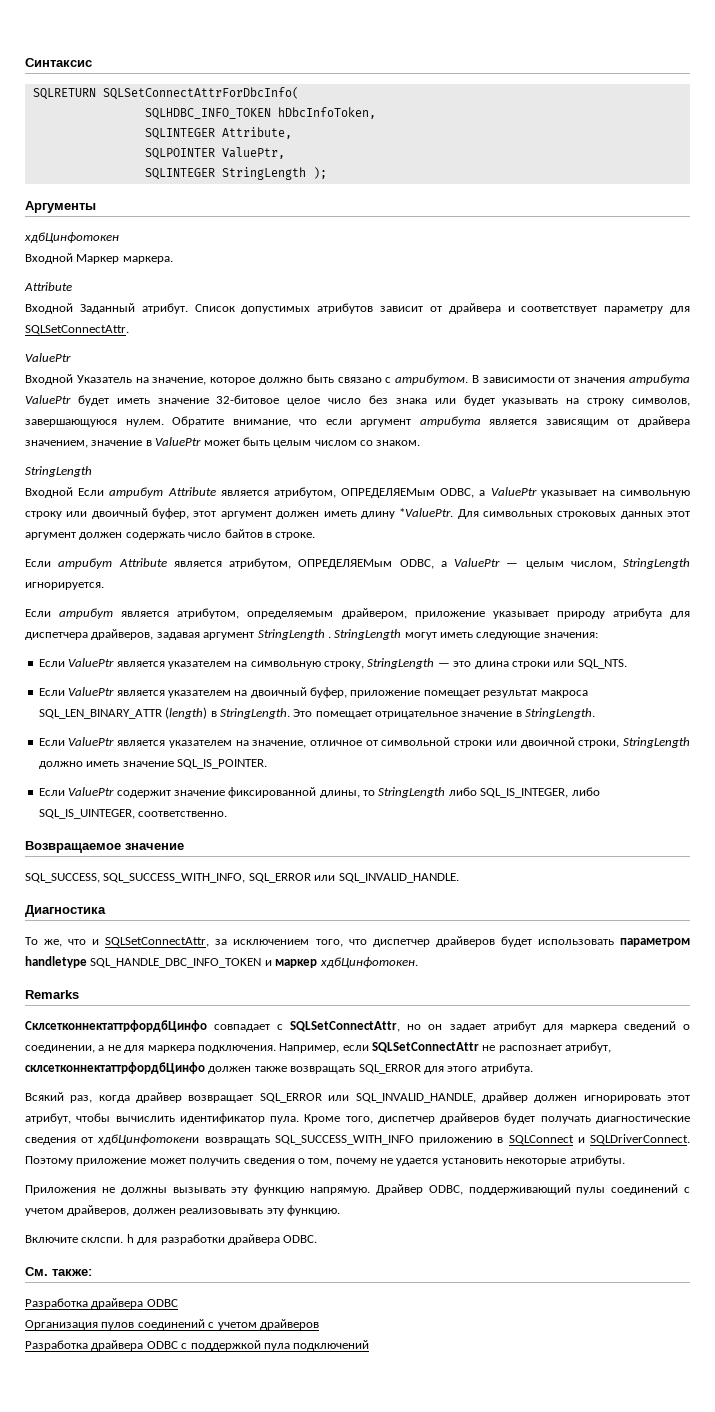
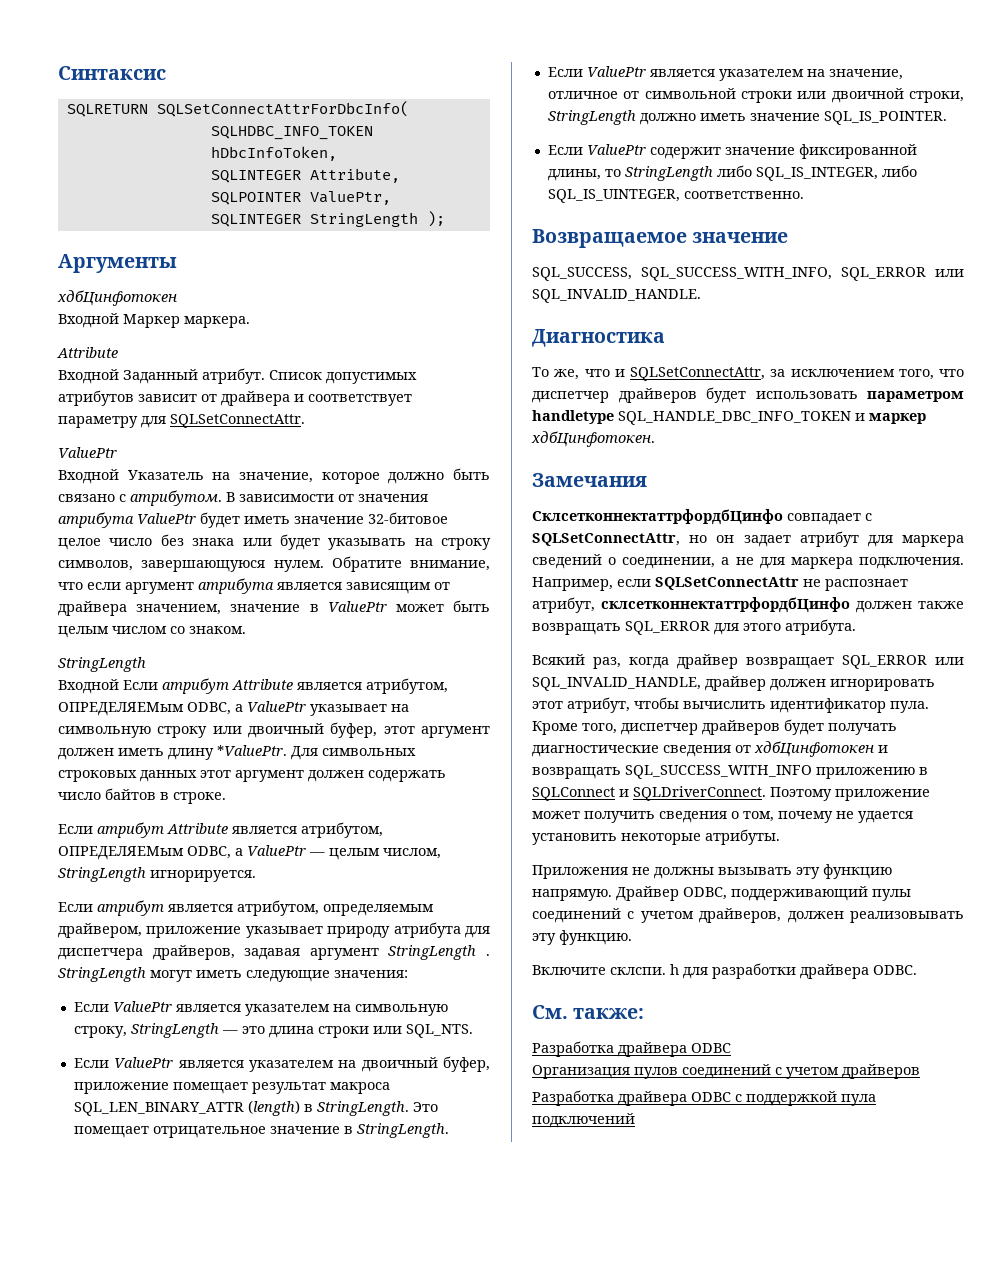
- Remarks
+ Замечания
- Кроме того, диспетчер драйверов будет получать диагностические сведения от хдбЦинфотокени возвращать SQL_SUCCESS_WITH_INFO приложению в SQLConnect и SQLDriverConnect.
+ Кроме того, диспетчер драйверов будет получать диагностические сведения от хдбЦинфотокен и возвращать SQL_SUCCESS_WITH_INFO приложению в SQLConnect и SQLDriverConnect.

